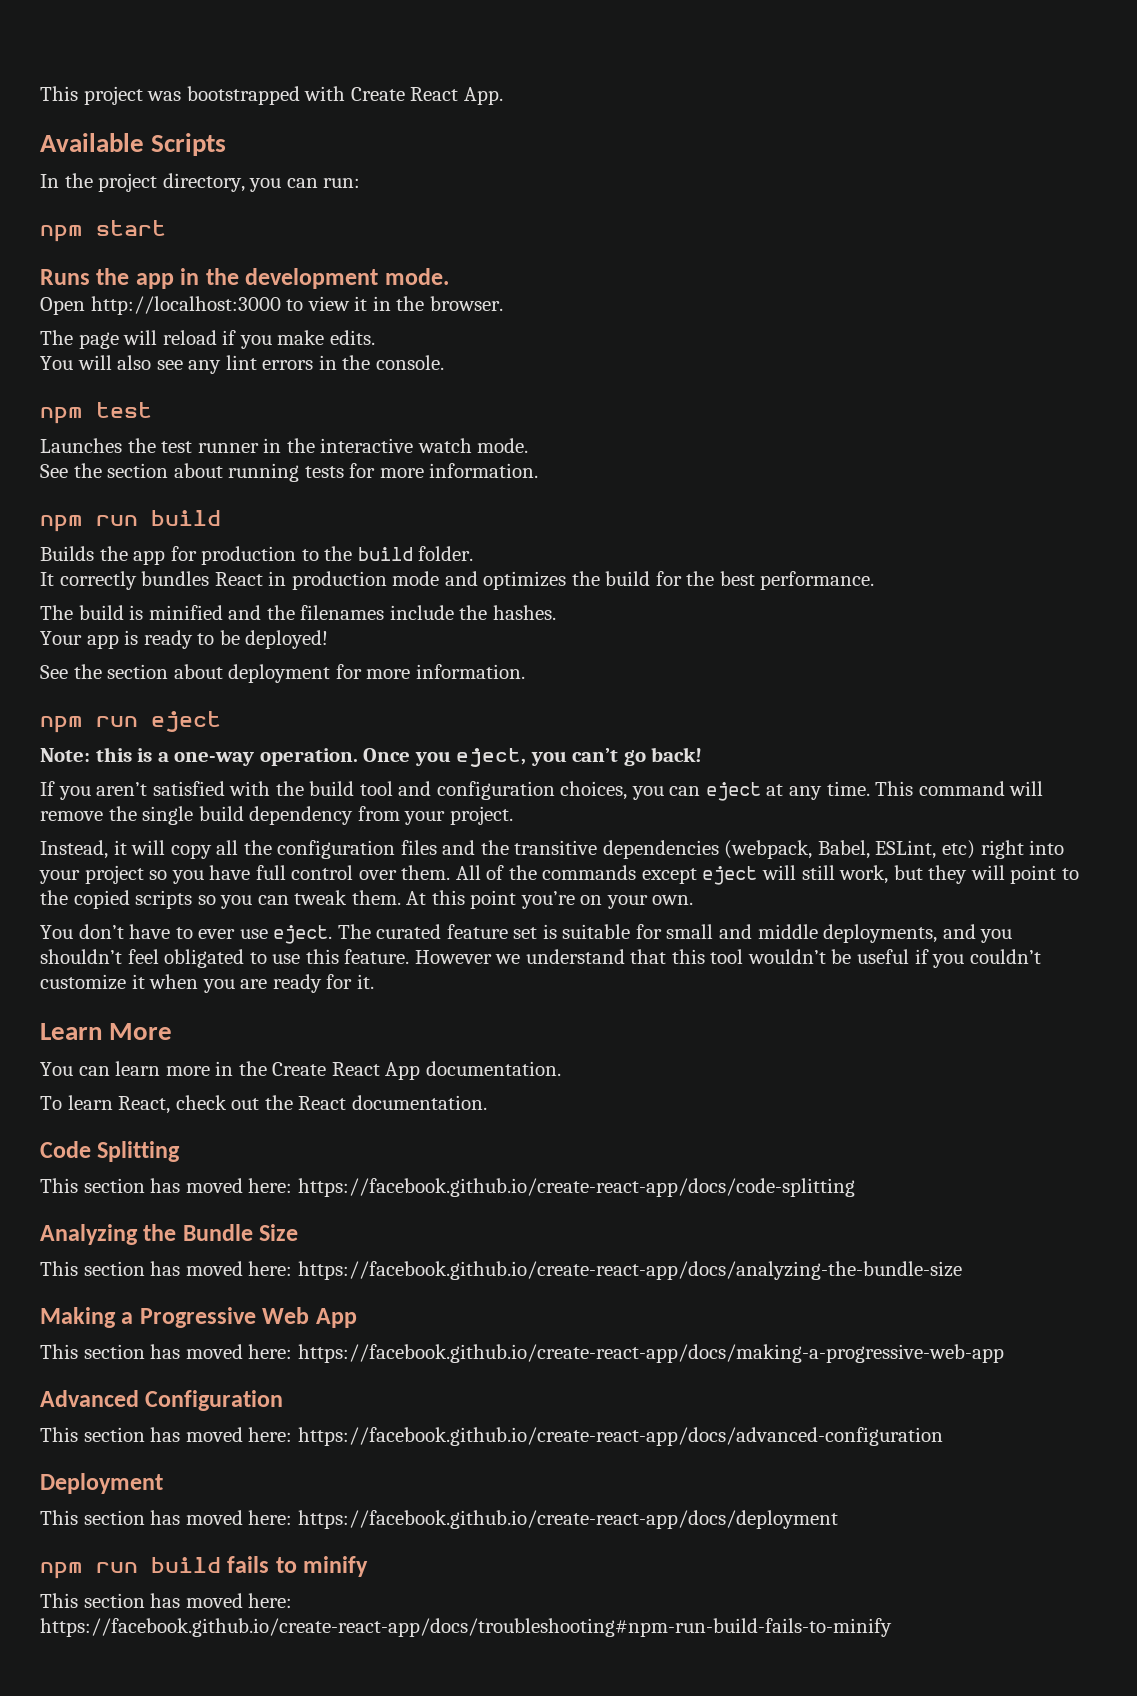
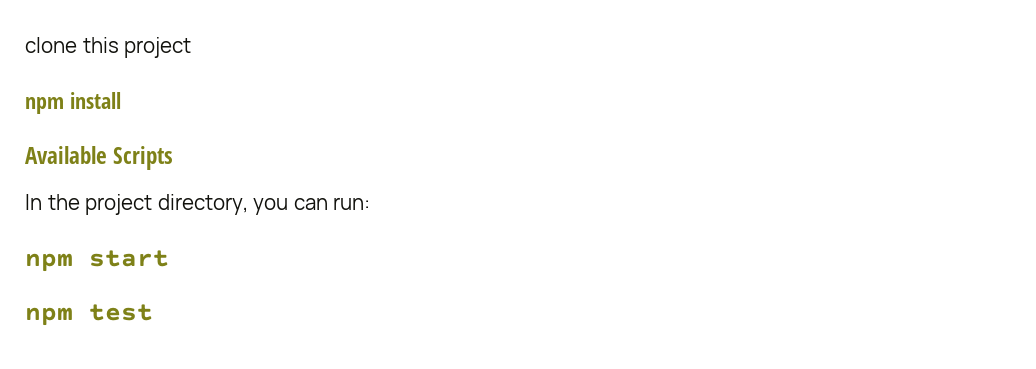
- This project was bootstrapped with Create React App.
+ clone this project
+ npm install
- Runs the app in the development mode.
- Open http://localhost:3000 to view it in the browser.
- The page will reload if you make edits.
- You will also see any lint errors in the console.
  npm test
- Launches the test runner in the interactive watch mode.
- See the section about running tests for more information.
- npm run build
- Builds the app for production to the build folder.
- It correctly bundles React in production mode and optimizes the build for the best performance.
- The build is minified and the filenames include the hashes.
- Your app is ready to be deployed!
- See the section about deployment for more information.
- npm run eject
- Note: this is a one-way operation. Once you eject, you can’t go back!
- If you aren’t satisfied with the build tool and configuration choices, you can eject at any time. This command will remove the single build dependency from your project.
- Instead, it will copy all the configuration files and the transitive dependencies (webpack, Babel, ESLint, etc) right into your project so you have full control over them. All of the commands except eject will still work, but they will point to the copied scripts so you can tweak them. At this point you’re on your own.
- You don’t have to ever use eject. The curated feature set is suitable for small and middle deployments, and you shouldn’t feel obligated to use this feature. However we understand that this tool wouldn’t be useful if you couldn’t customize it when you are ready for it.
- Learn More
- You can learn more in the Create React App documentation.
- To learn React, check out the React documentation.
- Code Splitting
- This section has moved here: https://facebook.github.io/create-react-app/docs/code-splitting
- Analyzing the Bundle Size
- This section has moved here: https://facebook.github.io/create-react-app/docs/analyzing-the-bundle-size
- Making a Progressive Web App
- This section has moved here: https://facebook.github.io/create-react-app/docs/making-a-progressive-web-app
- Advanced Configuration
- This section has moved here: https://facebook.github.io/create-react-app/docs/advanced-configuration
- Deployment
- This section has moved here: https://facebook.github.io/create-react-app/docs/deployment
- npm run build fails to minify
- This section has moved here: https://facebook.github.io/create-react-app/docs/troubleshooting#npm-run-build-fails-to-minify

